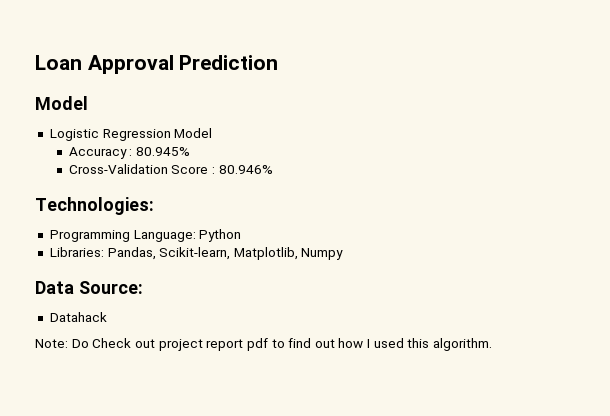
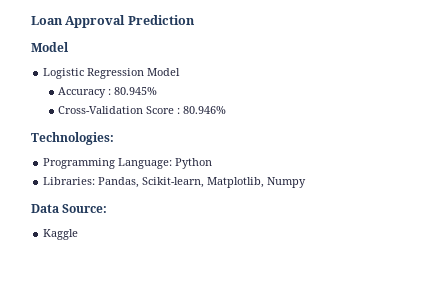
- Datahack
- Note: Do Check out project report pdf to find out how I used this algorithm.
+ Kaggle

